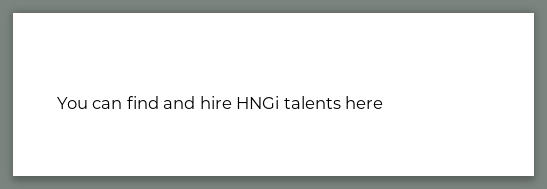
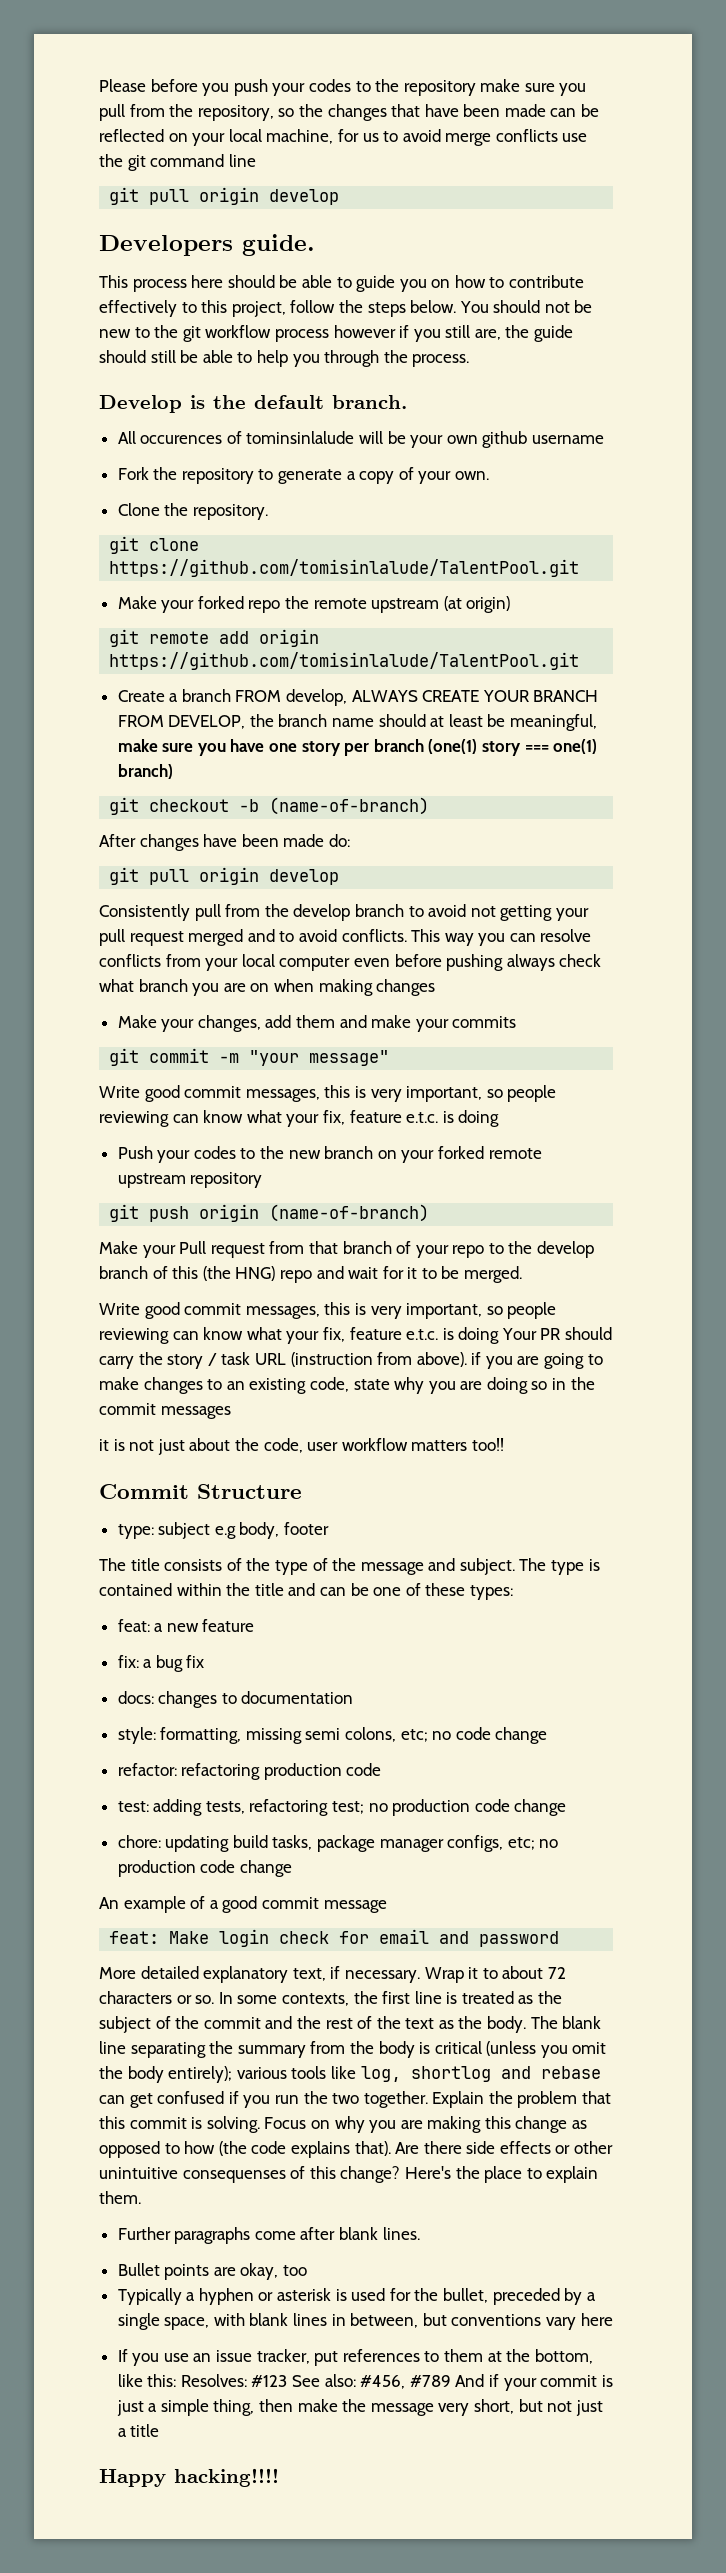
- You can find and hire HNGi talents here
+ Please before you push your codes to the repository make sure you pull from the repository, so the changes that have been made can be reflected on your local machine, for us to avoid merge conflicts use the git command line
+ git pull origin develop
+ Developers guide.
+ This process here should be able to guide you on how to contribute effectively to this project, follow the steps below. You should not be new to the git workflow process however if you still are, the guide should still be able to help you through the process.
+ Develop is the default branch.
+ All occurences of tominsinlalude will be your own github username
+ Fork the repository to generate a copy of your own.
+ Clone the repository.
+ git clone https://github.com/tomisinlalude/TalentPool.git
+ Make your forked repo the remote upstream (at origin)
+ git remote add origin https://github.com/tomisinlalude/TalentPool.git
+ Create a branch FROM develop, ALWAYS CREATE YOUR BRANCH FROM DEVELOP, the branch name should at least be meaningful, make sure you have one story per branch (one(1) story === one(1) branch)
+ git checkout -b (name-of-branch)
+ After changes have been made do:
+ git pull origin develop
+ Consistently pull from the develop branch to avoid not getting your pull request merged and to avoid conflicts. This way you can resolve conflicts from your local computer even before pushing always check what branch you are on when making changes
+ Make your changes, add them and make your commits
+ git commit -m "your message"
+ Write good commit messages, this is very important, so people reviewing can know what your fix, feature e.t.c. is doing
+ Push your codes to the new branch on your forked remote upstream repository
+ git push origin (name-of-branch)
+ Make your Pull request from that branch of your repo to the develop branch of this (the HNG) repo and wait for it to be merged.
+ Write good commit messages, this is very important, so people reviewing can know what your fix, feature e.t.c. is doing Your PR should carry the story / task URL (instruction from above). if you are going to make changes to an existing code, state why you are doing so in the commit messages
+ it is not just about the code, user workflow matters too!!
+ Commit Structure
+ type: subject e.g body, footer
+ The title consists of the type of the message and subject. The type is contained within the title and can be one of these types:
+ feat: a new feature
+ fix: a bug fix
+ docs: changes to documentation
+ style: formatting, missing semi colons, etc; no code change
+ refactor: refactoring production code
+ test: adding tests, refactoring test; no production code change
+ chore: updating build tasks, package manager configs, etc; no production code change
+ An example of a good commit message
+ feat: Make login check for email and password
+ More detailed explanatory text, if necessary. Wrap it to about 72 characters or so. In some contexts, the first line is treated as the subject of the commit and the rest of the text as the body. The blank line separating the summary from the body is critical (unless you omit the body entirely); various tools like log, shortlog and rebase can get confused if you run the two together. Explain the problem that this commit is solving. Focus on why you are making this change as opposed to how (the code explains that). Are there side effects or other unintuitive consequenses of this change? Here's the place to explain them.
+ Further paragraphs come after blank lines.
+ Bullet points are okay, too
+ Typically a hyphen or asterisk is used for the bullet, preceded by a single space, with blank lines in between, but conventions vary here
+ If you use an issue tracker, put references to them at the bottom, like this: Resolves: #123 See also: #456, #789 And if your commit is just a simple thing, then make the message very short, but not just a title
+ Happy hacking!!!!

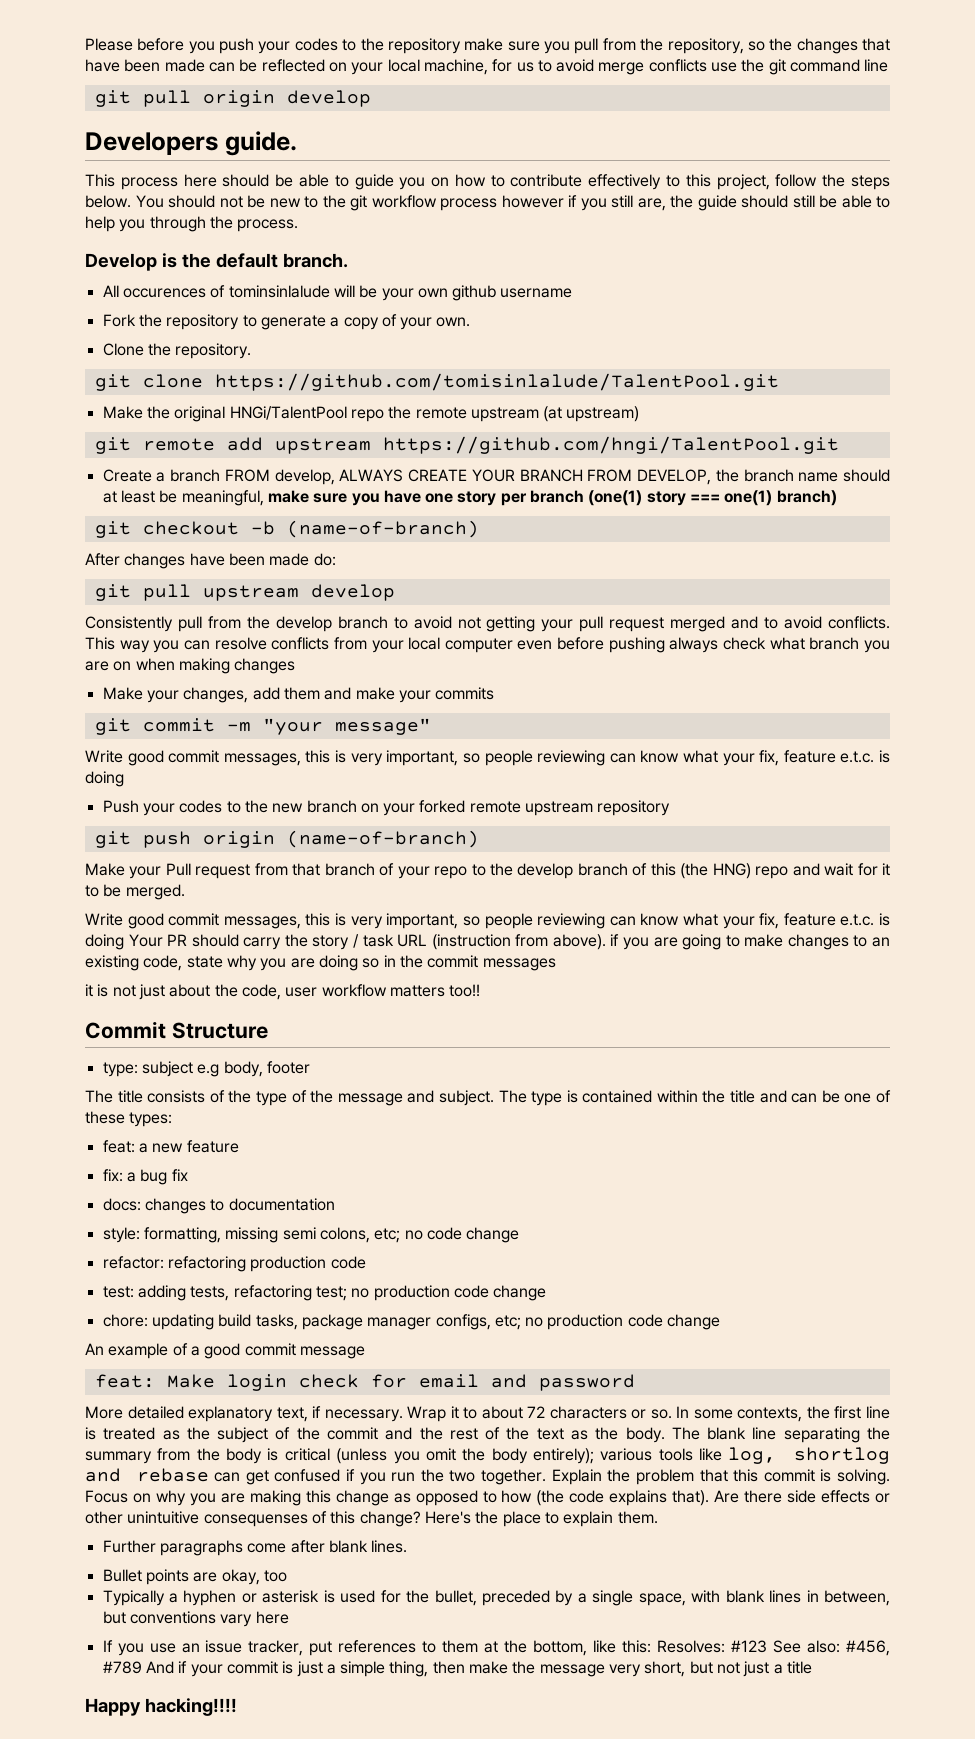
- Make your forked repo the remote upstream (at origin)
+ Make the original HNGi/TalentPool repo the remote upstream (at upstream)
- git remote add origin https://github.com/tomisinlalude/TalentPool.git
+ git remote add upstream https://github.com/hngi/TalentPool.git
  After changes have been made do:
- git pull origin develop
+ git pull upstream develop

